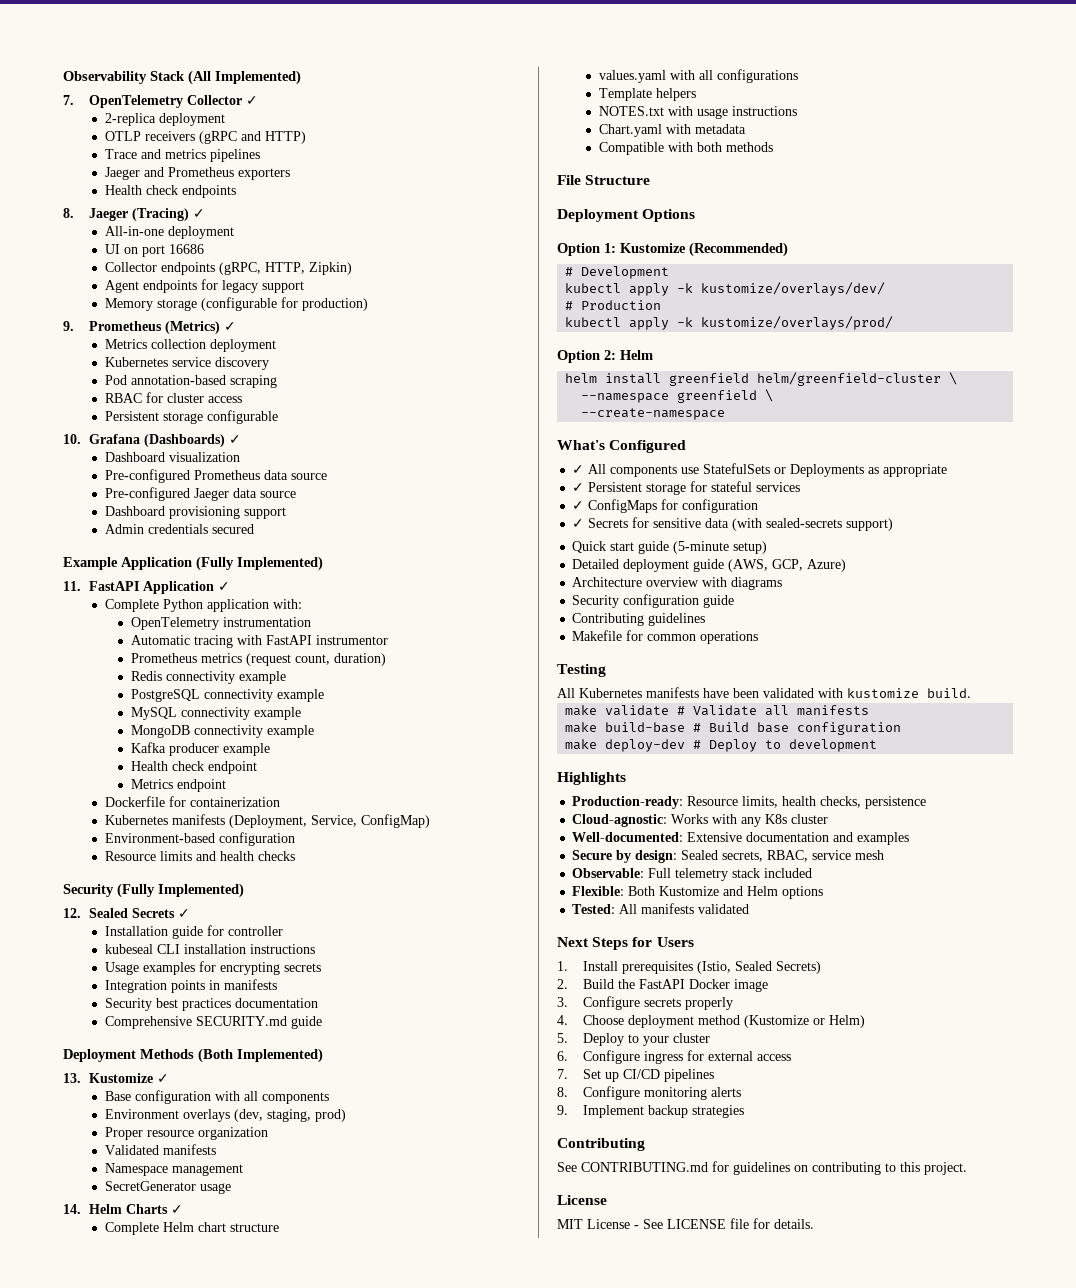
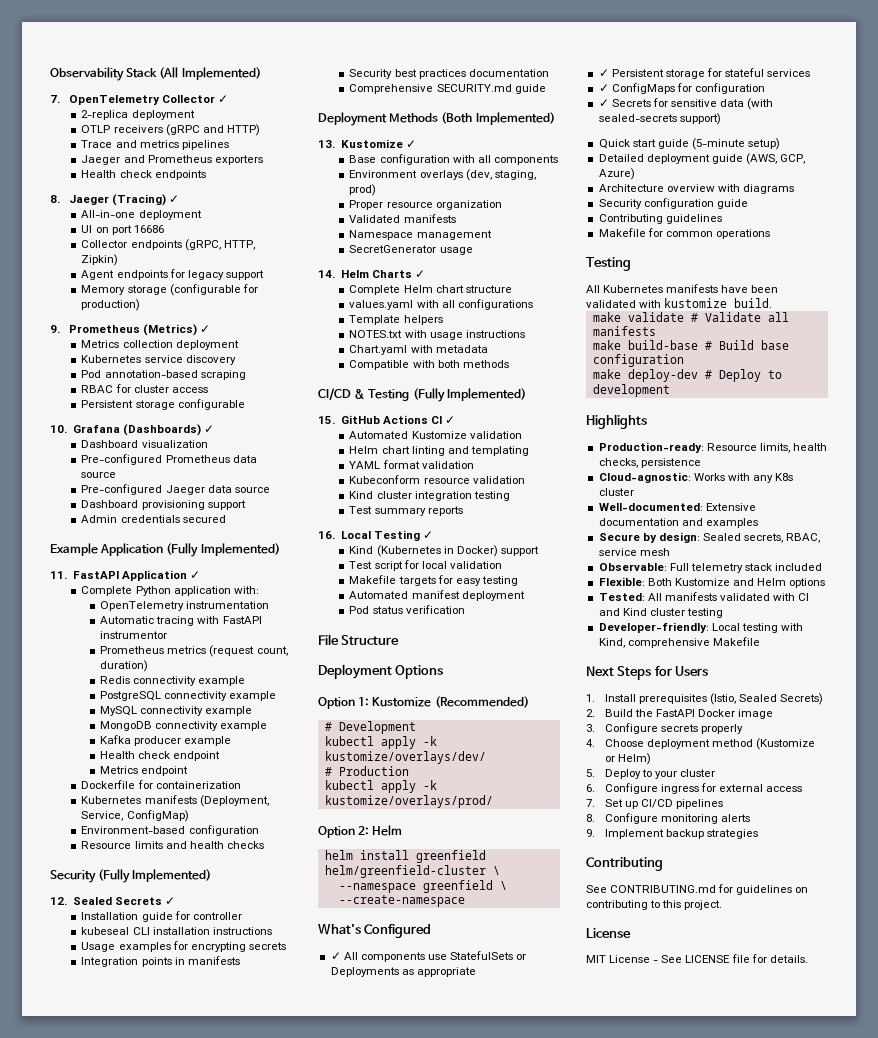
+ CI/CD & Testing (Fully Implemented)
+ 15. GitHub Actions CI ✓
+ Automated Kustomize validation
+ Helm chart linting and templating
+ YAML format validation
+ Kubeconform resource validation
+ Kind cluster integration testing
+ Test summary reports
+ 16. Local Testing ✓
+ Kind (Kubernetes in Docker) support
+ Test script for local validation
+ Makefile targets for easy testing
+ Automated manifest deployment
+ Pod status verification
- Tested: All manifests validated
+ Tested: All manifests validated with CI and Kind cluster testing
+ Developer-friendly: Local testing with Kind, comprehensive Makefile

